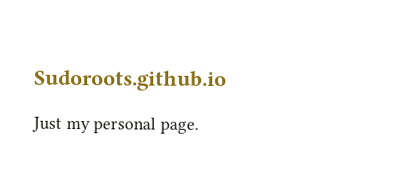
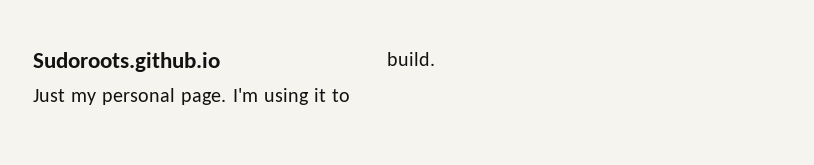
+ I'm using it to build.

